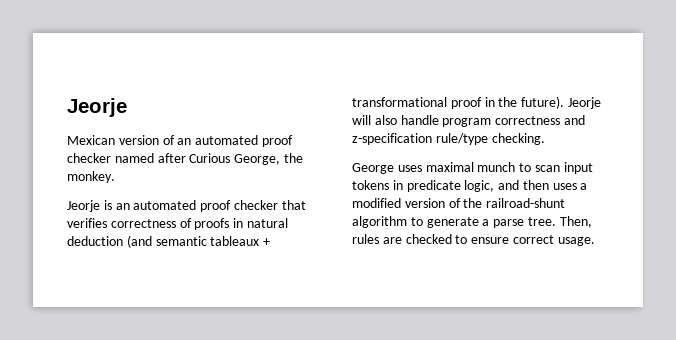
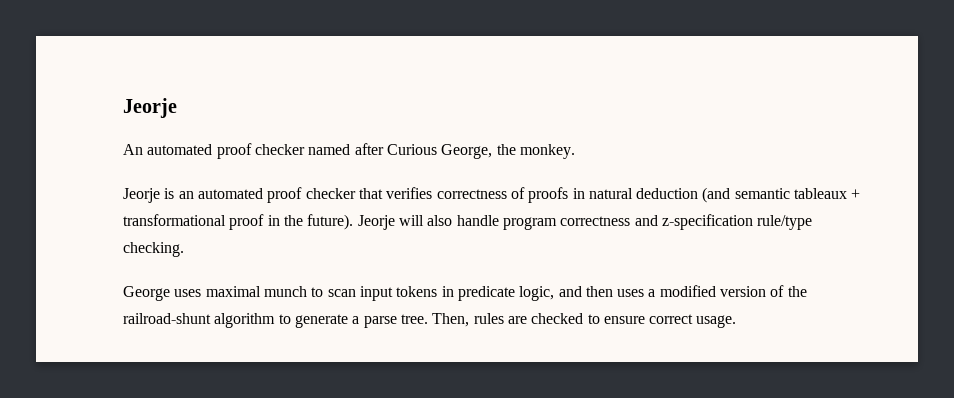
- Mexican version of an automated proof checker named after Curious George, the monkey.
+ An automated proof checker named after Curious George, the monkey.

